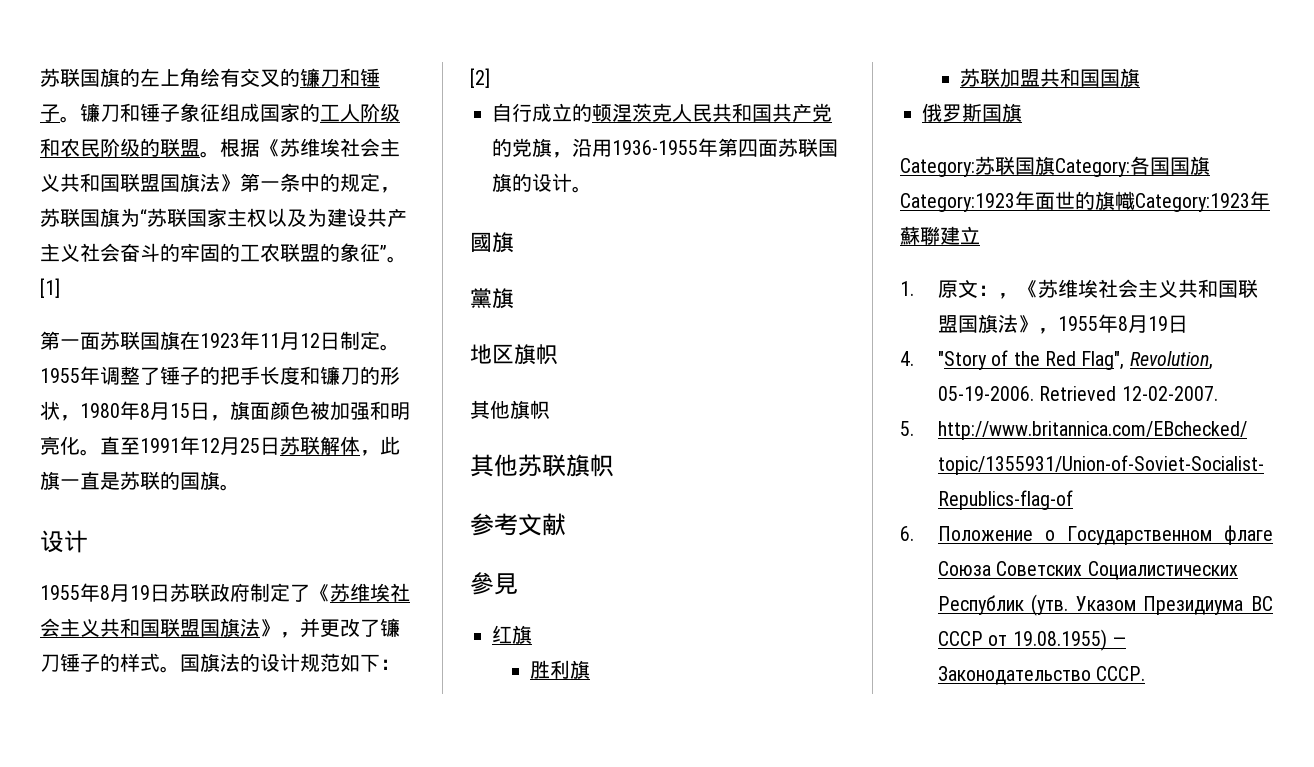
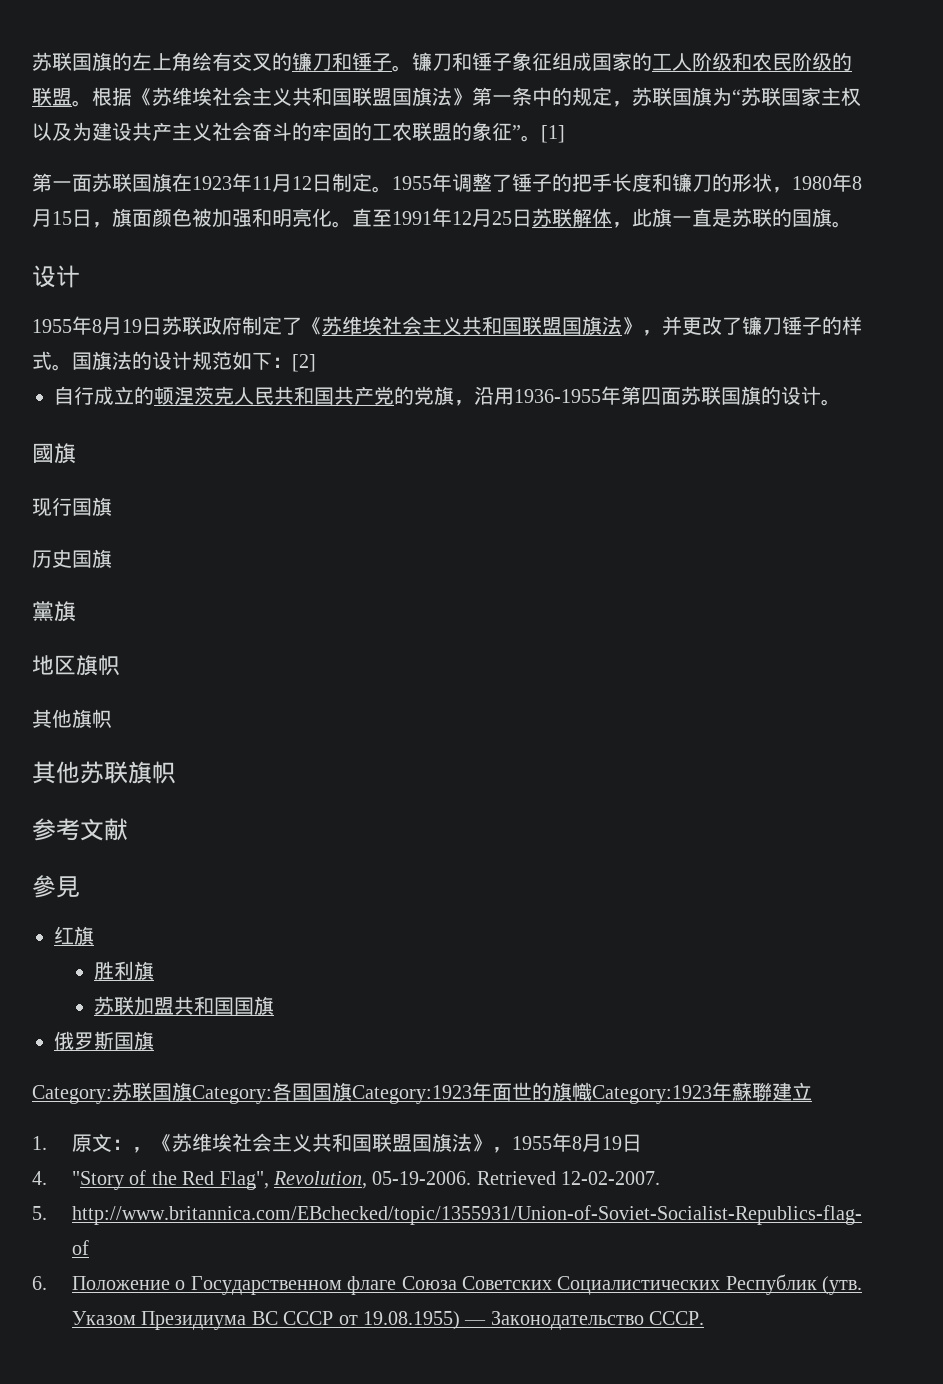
+ 现行国旗
+ 历史国旗

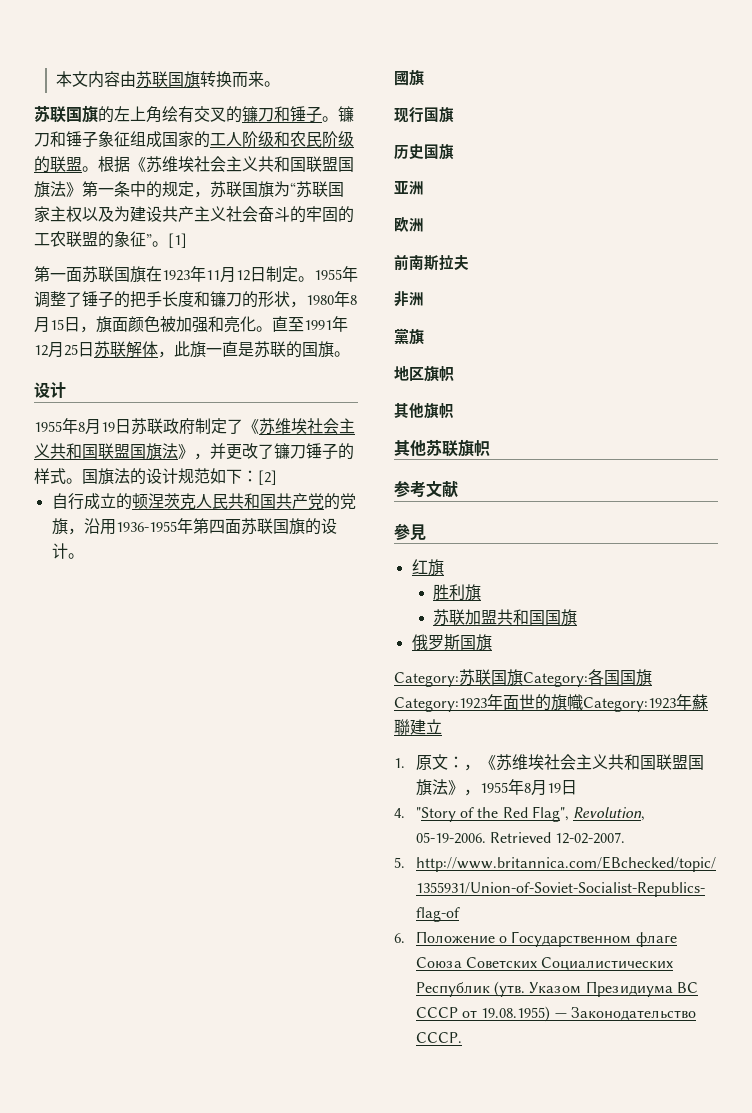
+ 本文内容由苏联国旗转换而来。
- 1955年调整了锤子的把手长度和镰刀的形状，1980年8月15日，旗面颜色被加强和明亮化。
+ 1955年调整了锤子的把手长度和镰刀的形状，1980年8月15日，旗面颜色被加强和亮化。
+ 亚洲
+ 欧洲
+ 前南斯拉夫
+ 非洲

